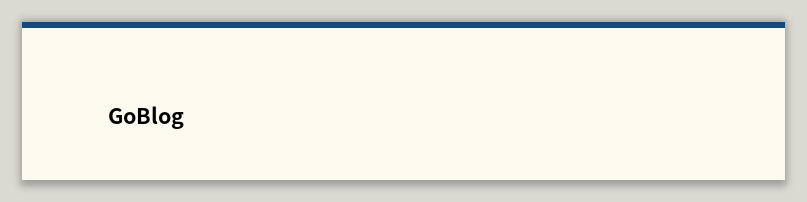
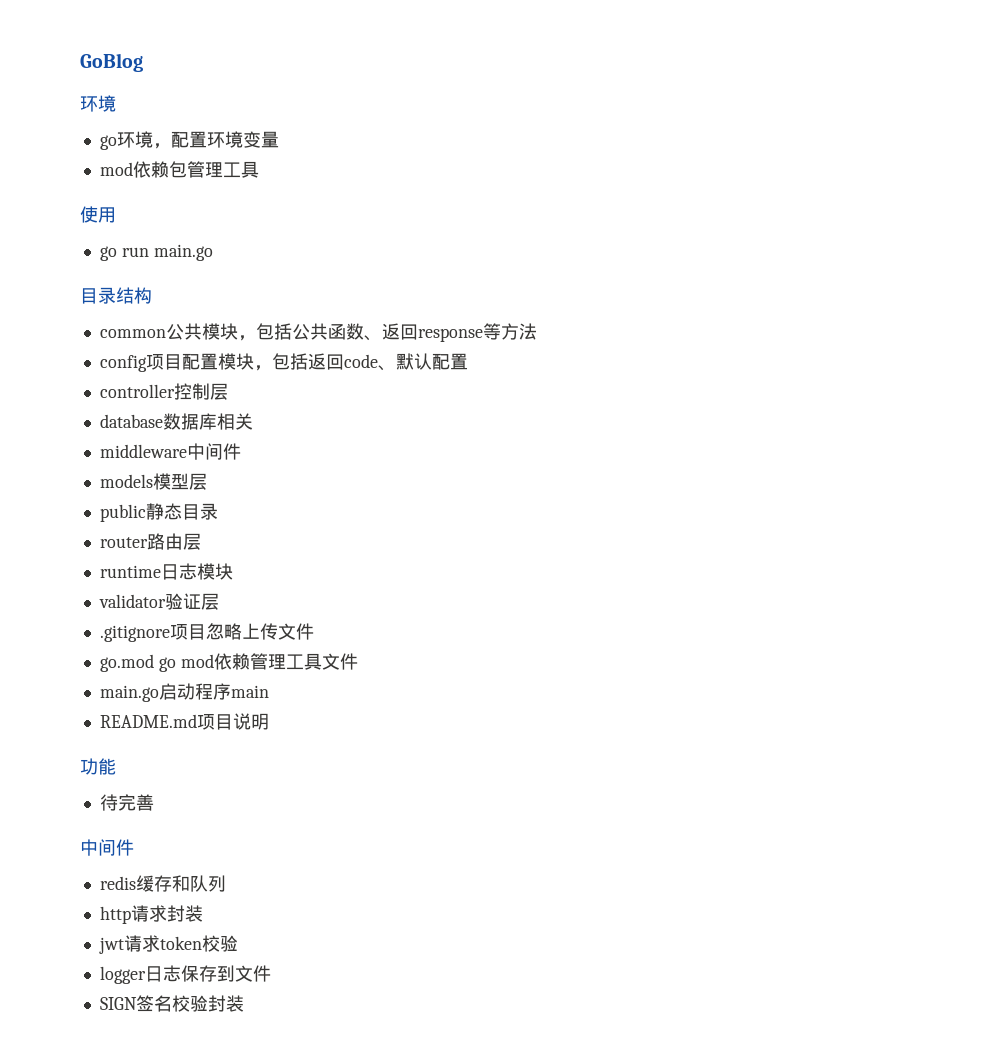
  GoBlog
+ 环境
+ go环境，配置环境变量
+ mod依赖包管理工具
+ 使用
+ go run main.go
+ 目录结构
+ common公共模块，包括公共函数、返回response等方法
+ config项目配置模块，包括返回code、默认配置
+ controller控制层
+ database数据库相关
+ middleware中间件
+ models模型层
+ public静态目录
+ router路由层
+ runtime日志模块
+ validator验证层
+ .gitignore项目忽略上传文件
+ go.mod go mod依赖管理工具文件
+ main.go启动程序main
+ README.md项目说明
+ 功能
+ 待完善
+ 中间件
+ redis缓存和队列
+ http请求封装
+ jwt请求token校验
+ logger日志保存到文件
+ SIGN签名校验封装

